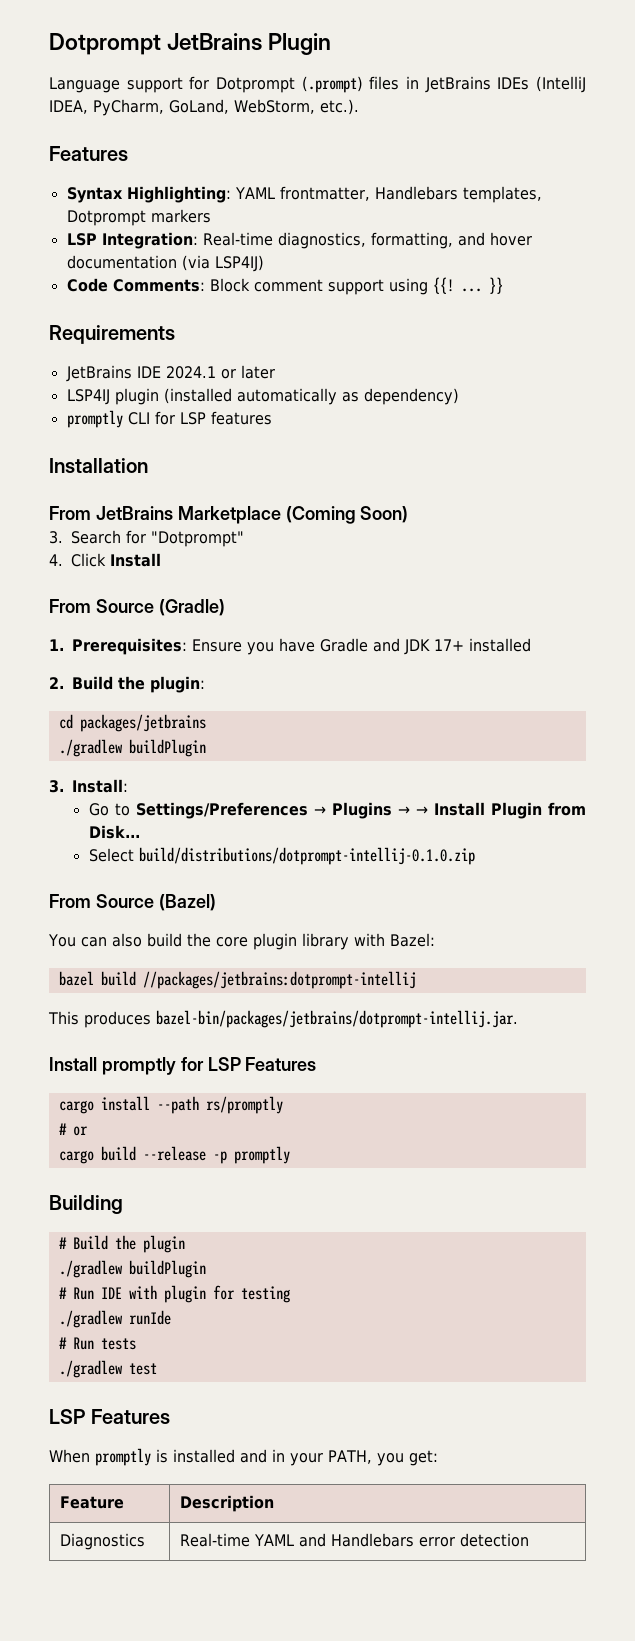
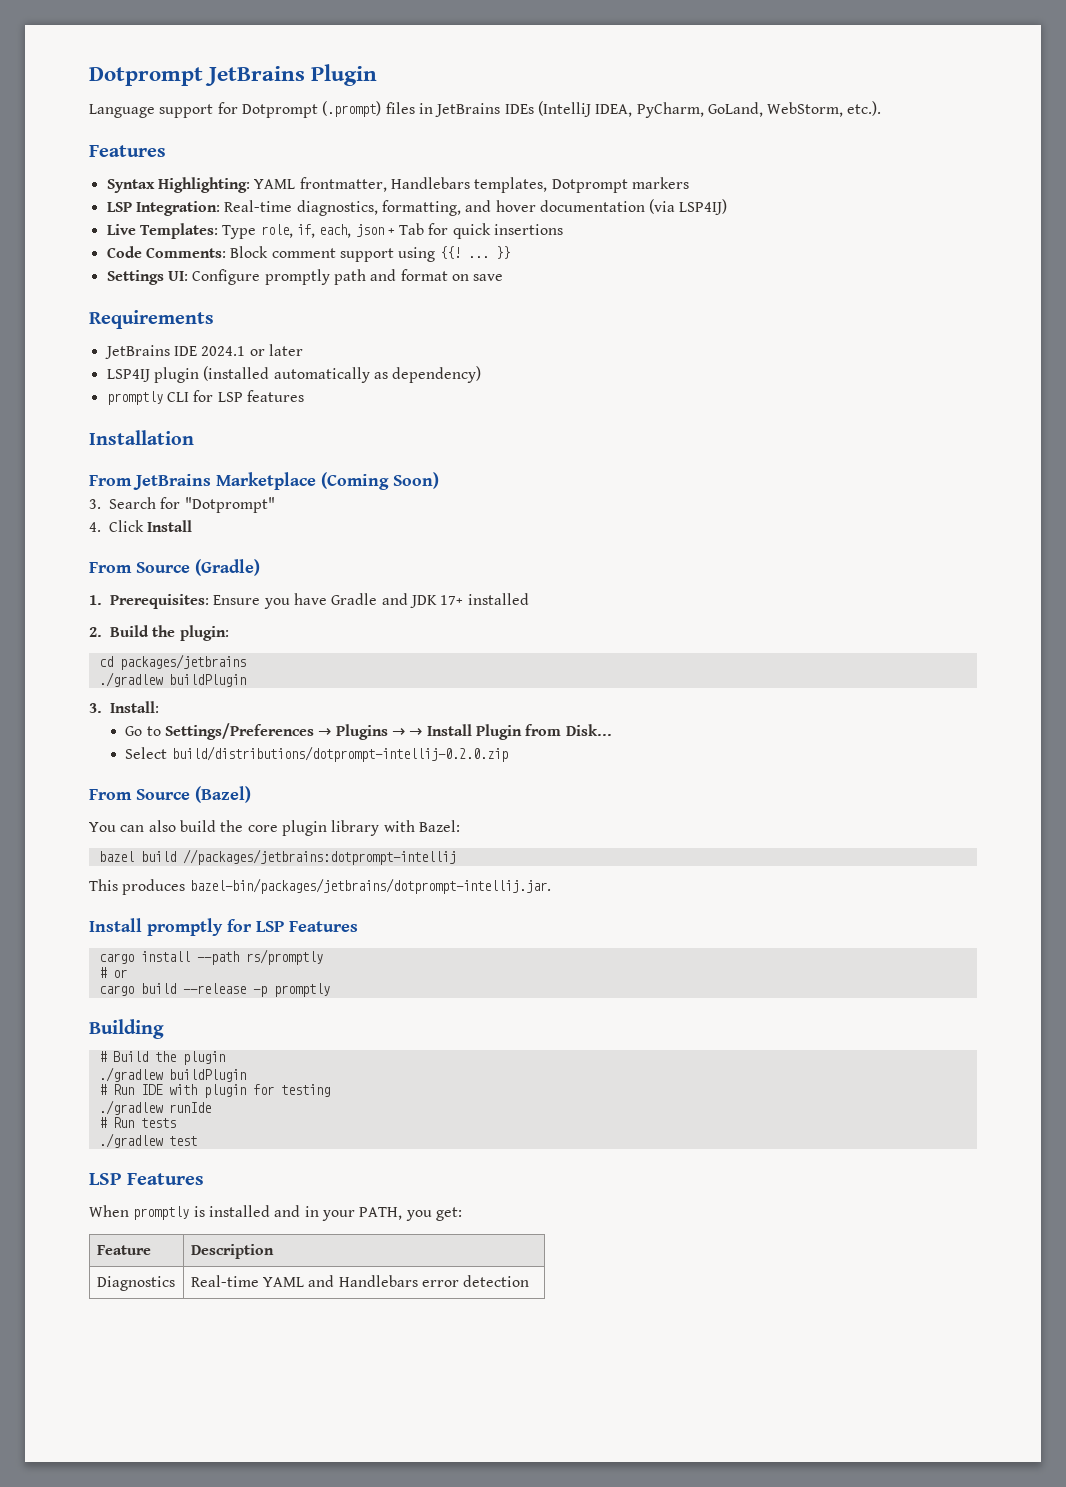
+ Live Templates: Type role, if, each, json + Tab for quick insertions
+ Settings UI: Configure promptly path and format on save
- Select build/distributions/dotprompt-intellij-0.1.0.zip
+ Select build/distributions/dotprompt-intellij-0.2.0.zip

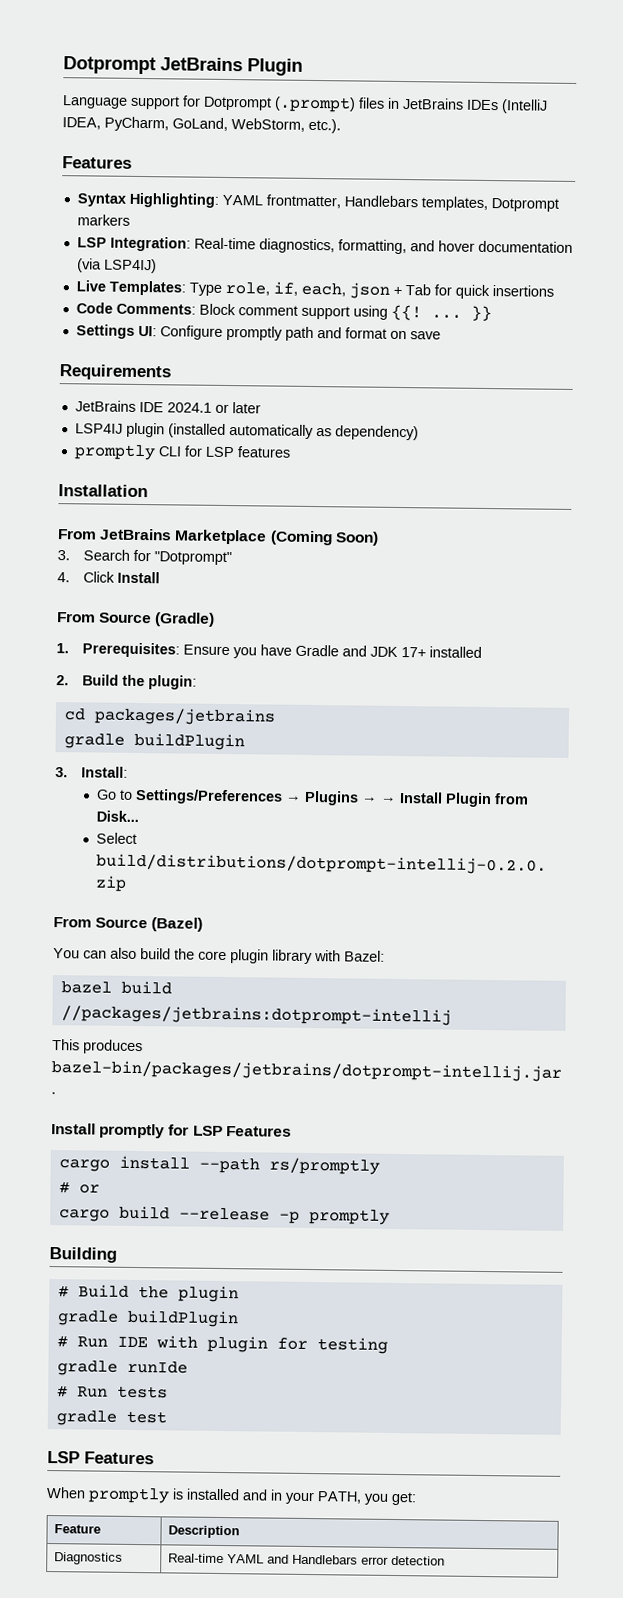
  cd packages/jetbrains
- ./gradlew buildPlugin
+ gradle buildPlugin
  # Build the plugin
- ./gradlew buildPlugin
+ gradle buildPlugin
- ./gradlew runIde
+ gradle runIde
- ./gradlew test
+ gradle test

